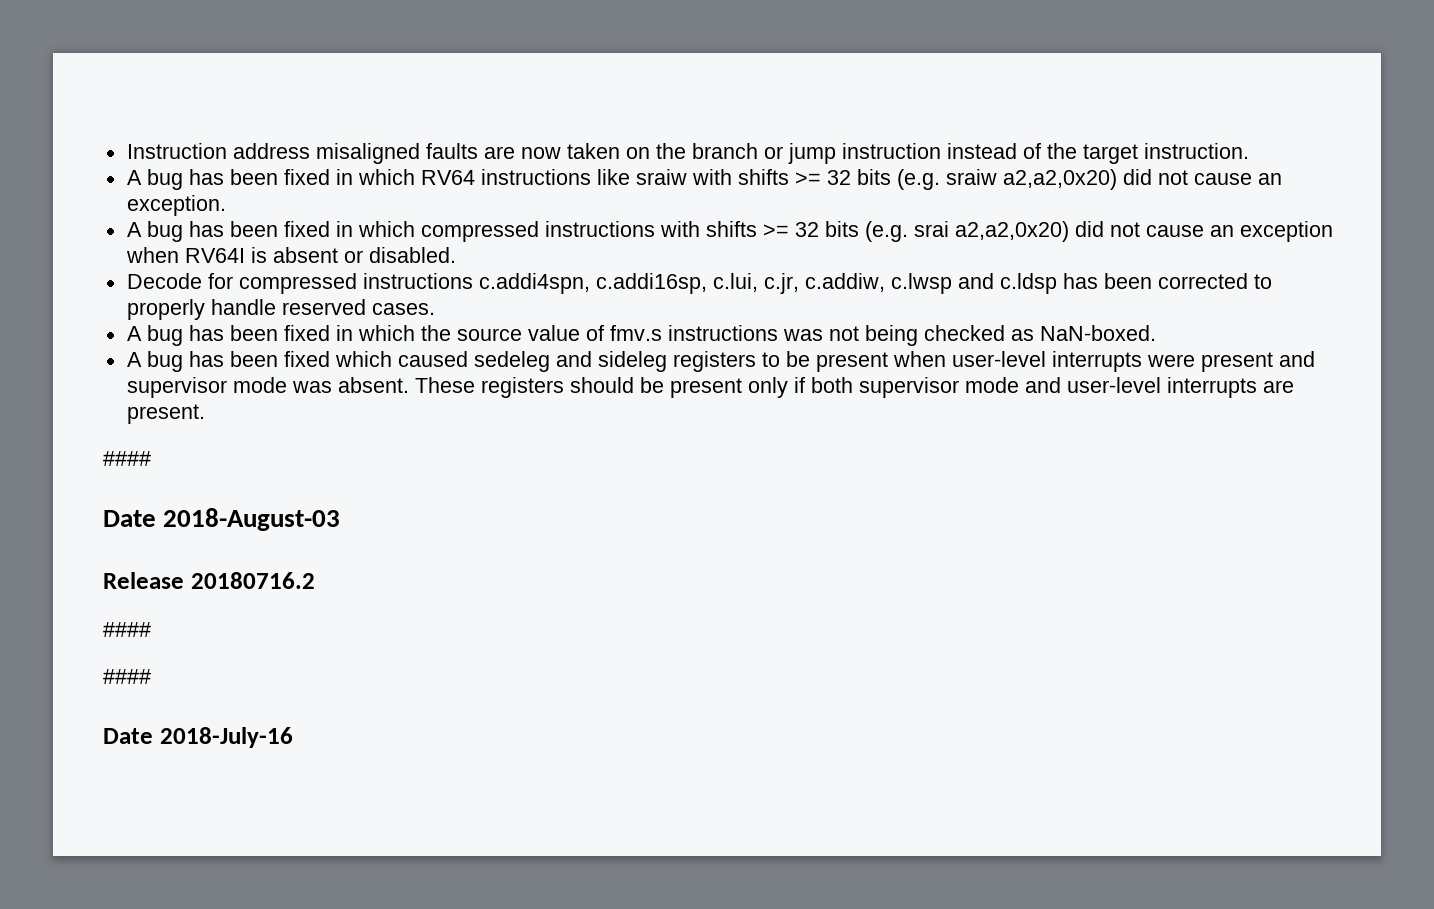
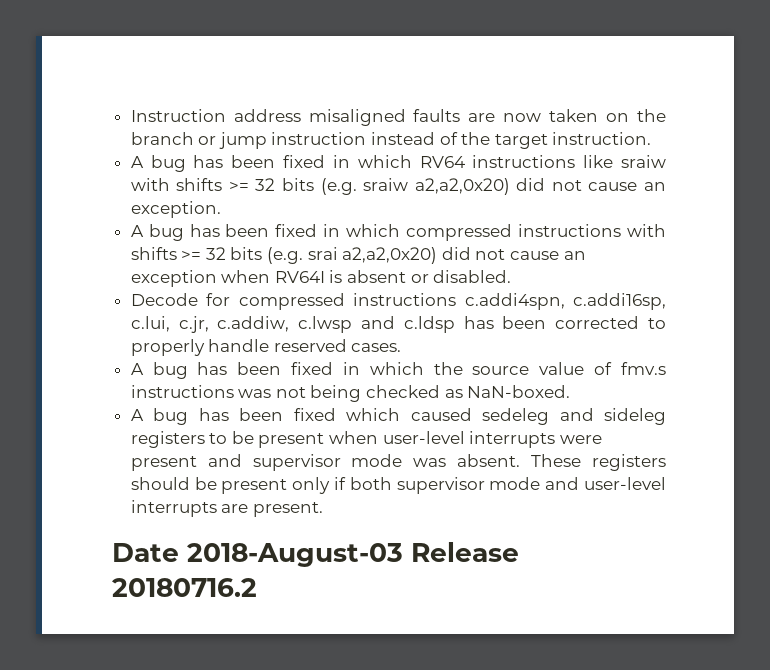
  These registers should be present only if both supervisor mode and user-level interrupts are present.
- ####
- Date 2018-August-03
- Release 20180716.2
- ####
- ####
- Date 2018-July-16
+ Date 2018-August-03 Release 20180716.2

